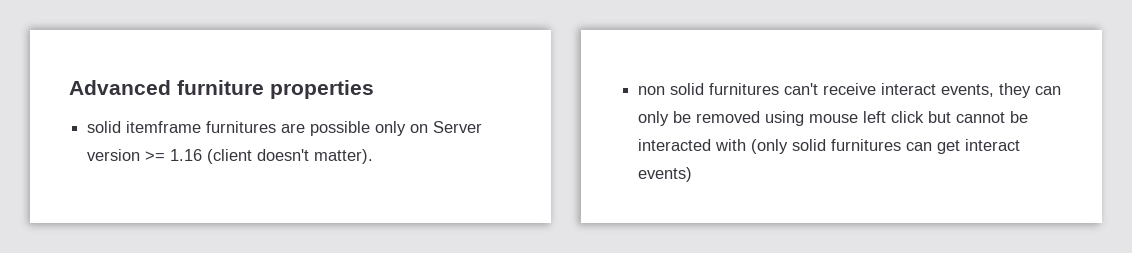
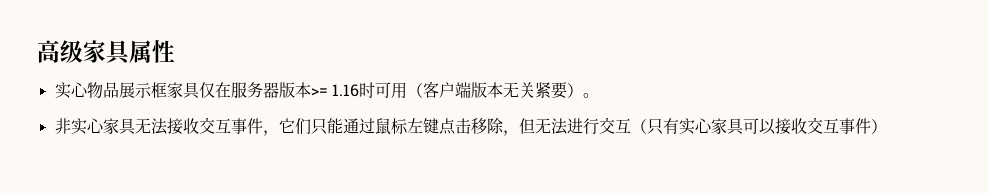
- Advanced furniture properties
- solid itemframe furnitures are possible only on Server version >= 1.16 (client doesn't matter).
- non solid furnitures can't receive interact events, they can only be removed using mouse left click but cannot be interacted with (only solid furnitures can get interact events)
+ 高级家具属性
+ 实心物品展示框家具仅在服务器版本>= 1.16时可用（客户端版本无关紧要）。
+ 非实心家具无法接收交互事件，它们只能通过鼠标左键点击移除，但无法进行交互（只有实心家具可以接收交互事件）

